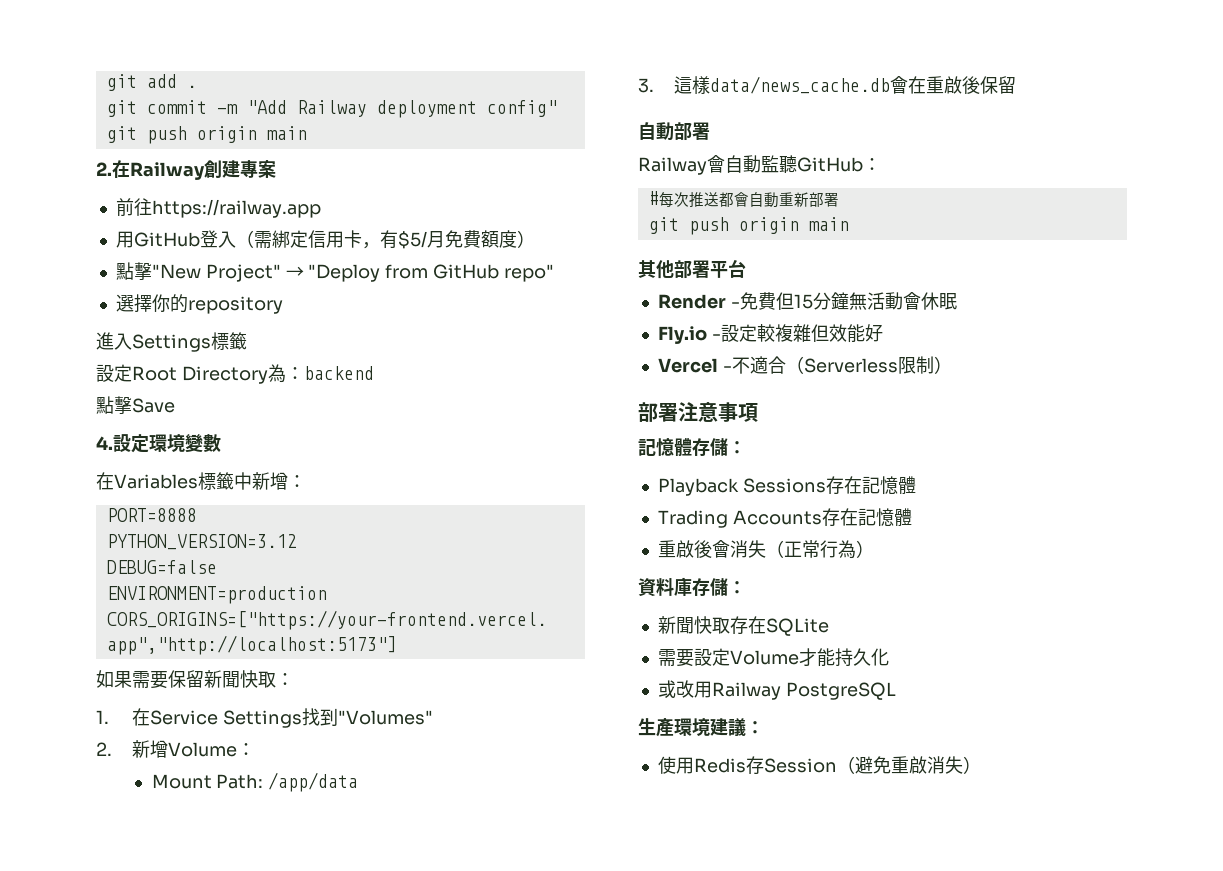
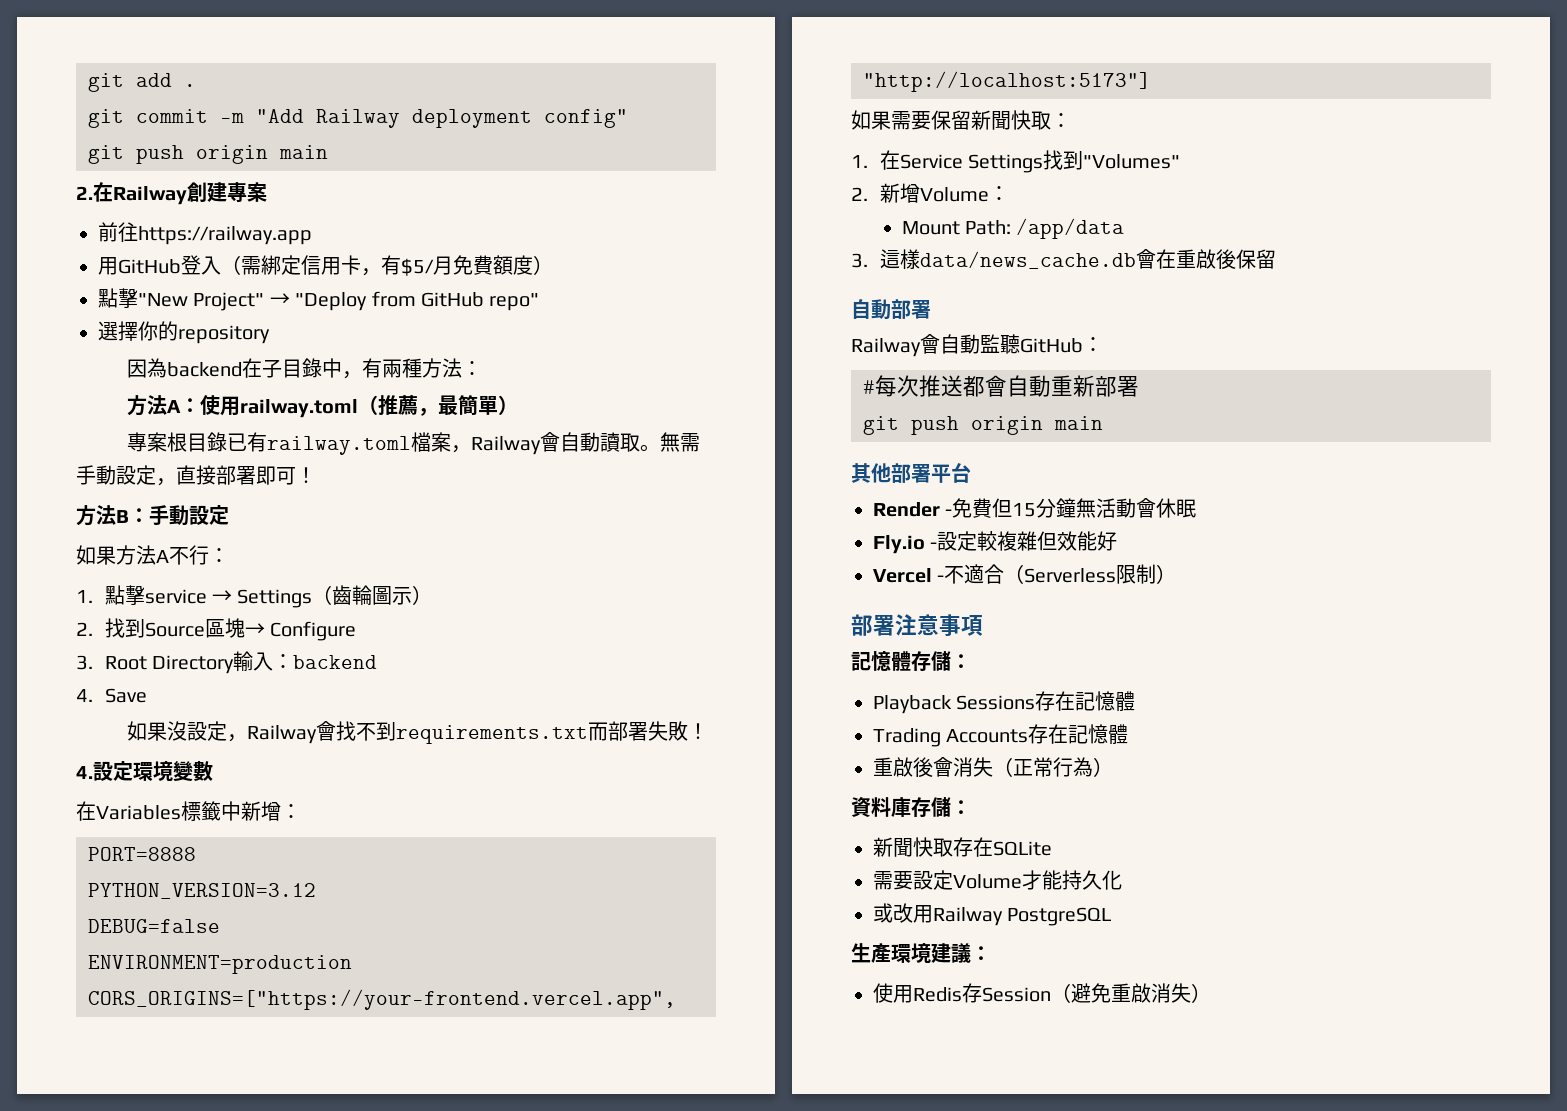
- 進入Settings標籤
- 設定Root Directory為：backend
+ 因為backend在子目錄中，有兩種方法：
+ 方法A：使用railway.toml（推薦，最簡單）
+ 專案根目錄已有railway.toml檔案，Railway會自動讀取。無需手動設定，直接部署即可！
+ 方法B：手動設定
+ 如果方法A不行：
+ 1.點擊service → Settings（齒輪圖示）
+ 2.找到Source區塊→ Configure
+ 3. Root Directory輸入：backend
- 點擊Save
+ 4. Save
+ 如果沒設定，Railway會找不到requirements.txt而部署失敗！

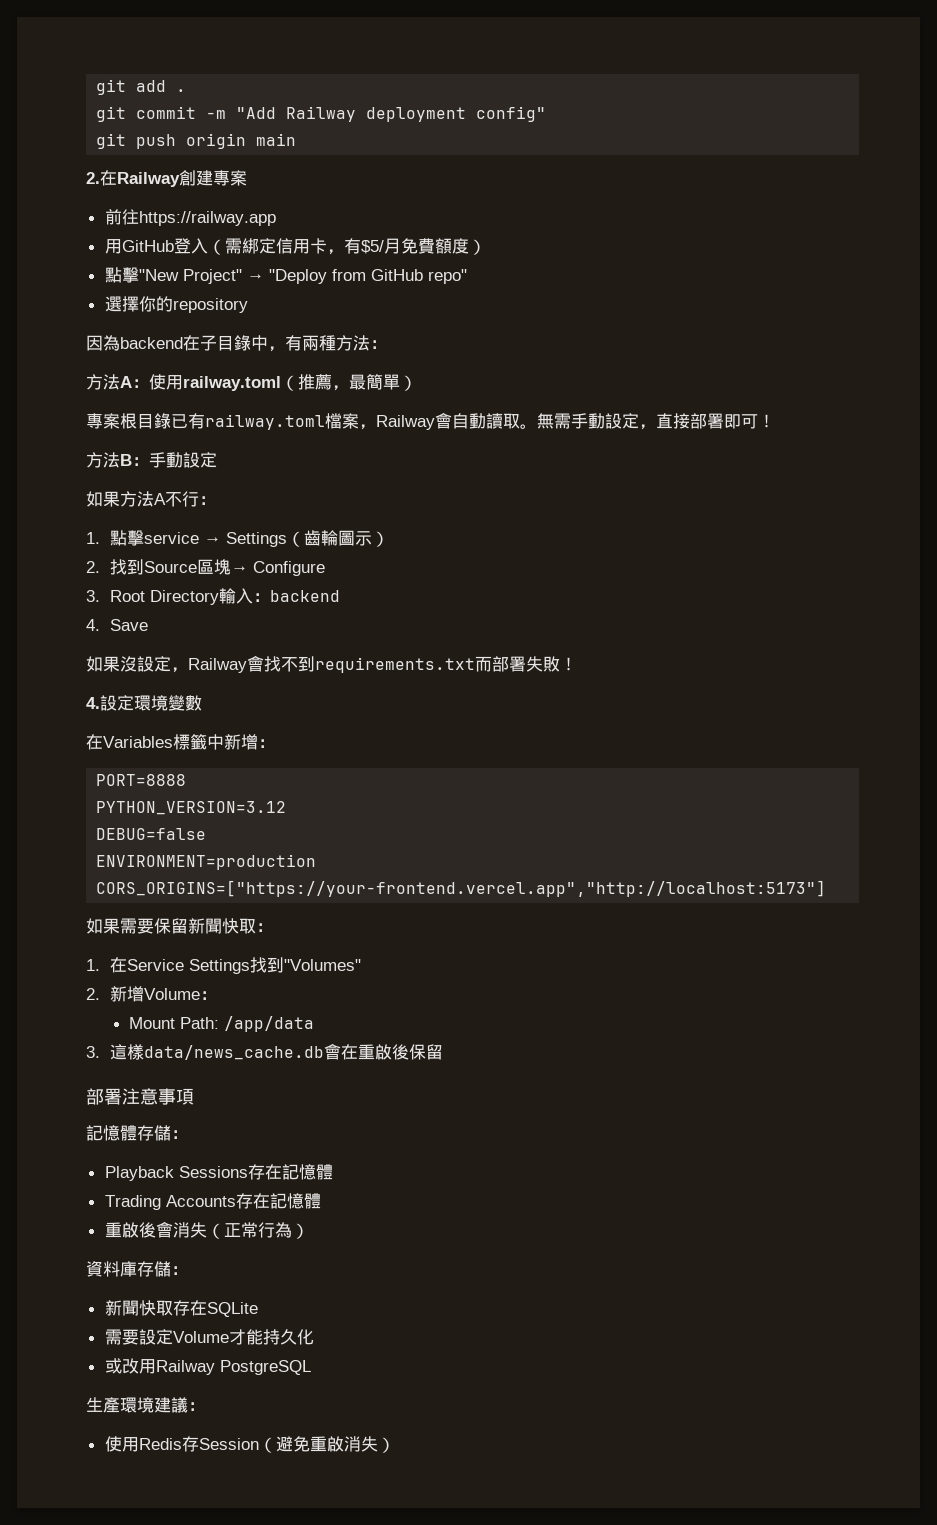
- 自動部署
- Railway會自動監聽GitHub：
- #每次推送都會自動重新部署
- git push origin main
- 其他部署平台
- Render -免費但15分鐘無活動會休眠
- Fly.io -設定較複雜但效能好
- Vercel -不適合（Serverless限制）

